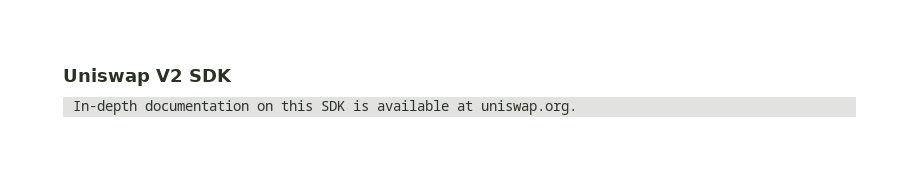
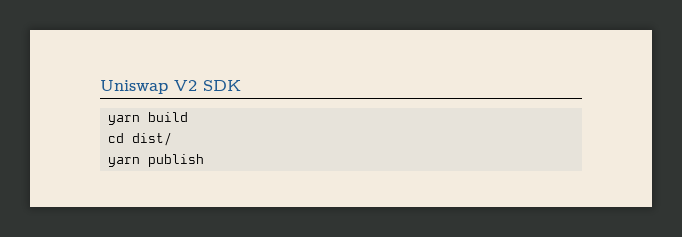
- In-depth documentation on this SDK is available at uniswap.org.
+ yarn build
+ cd dist/
+ yarn publish

